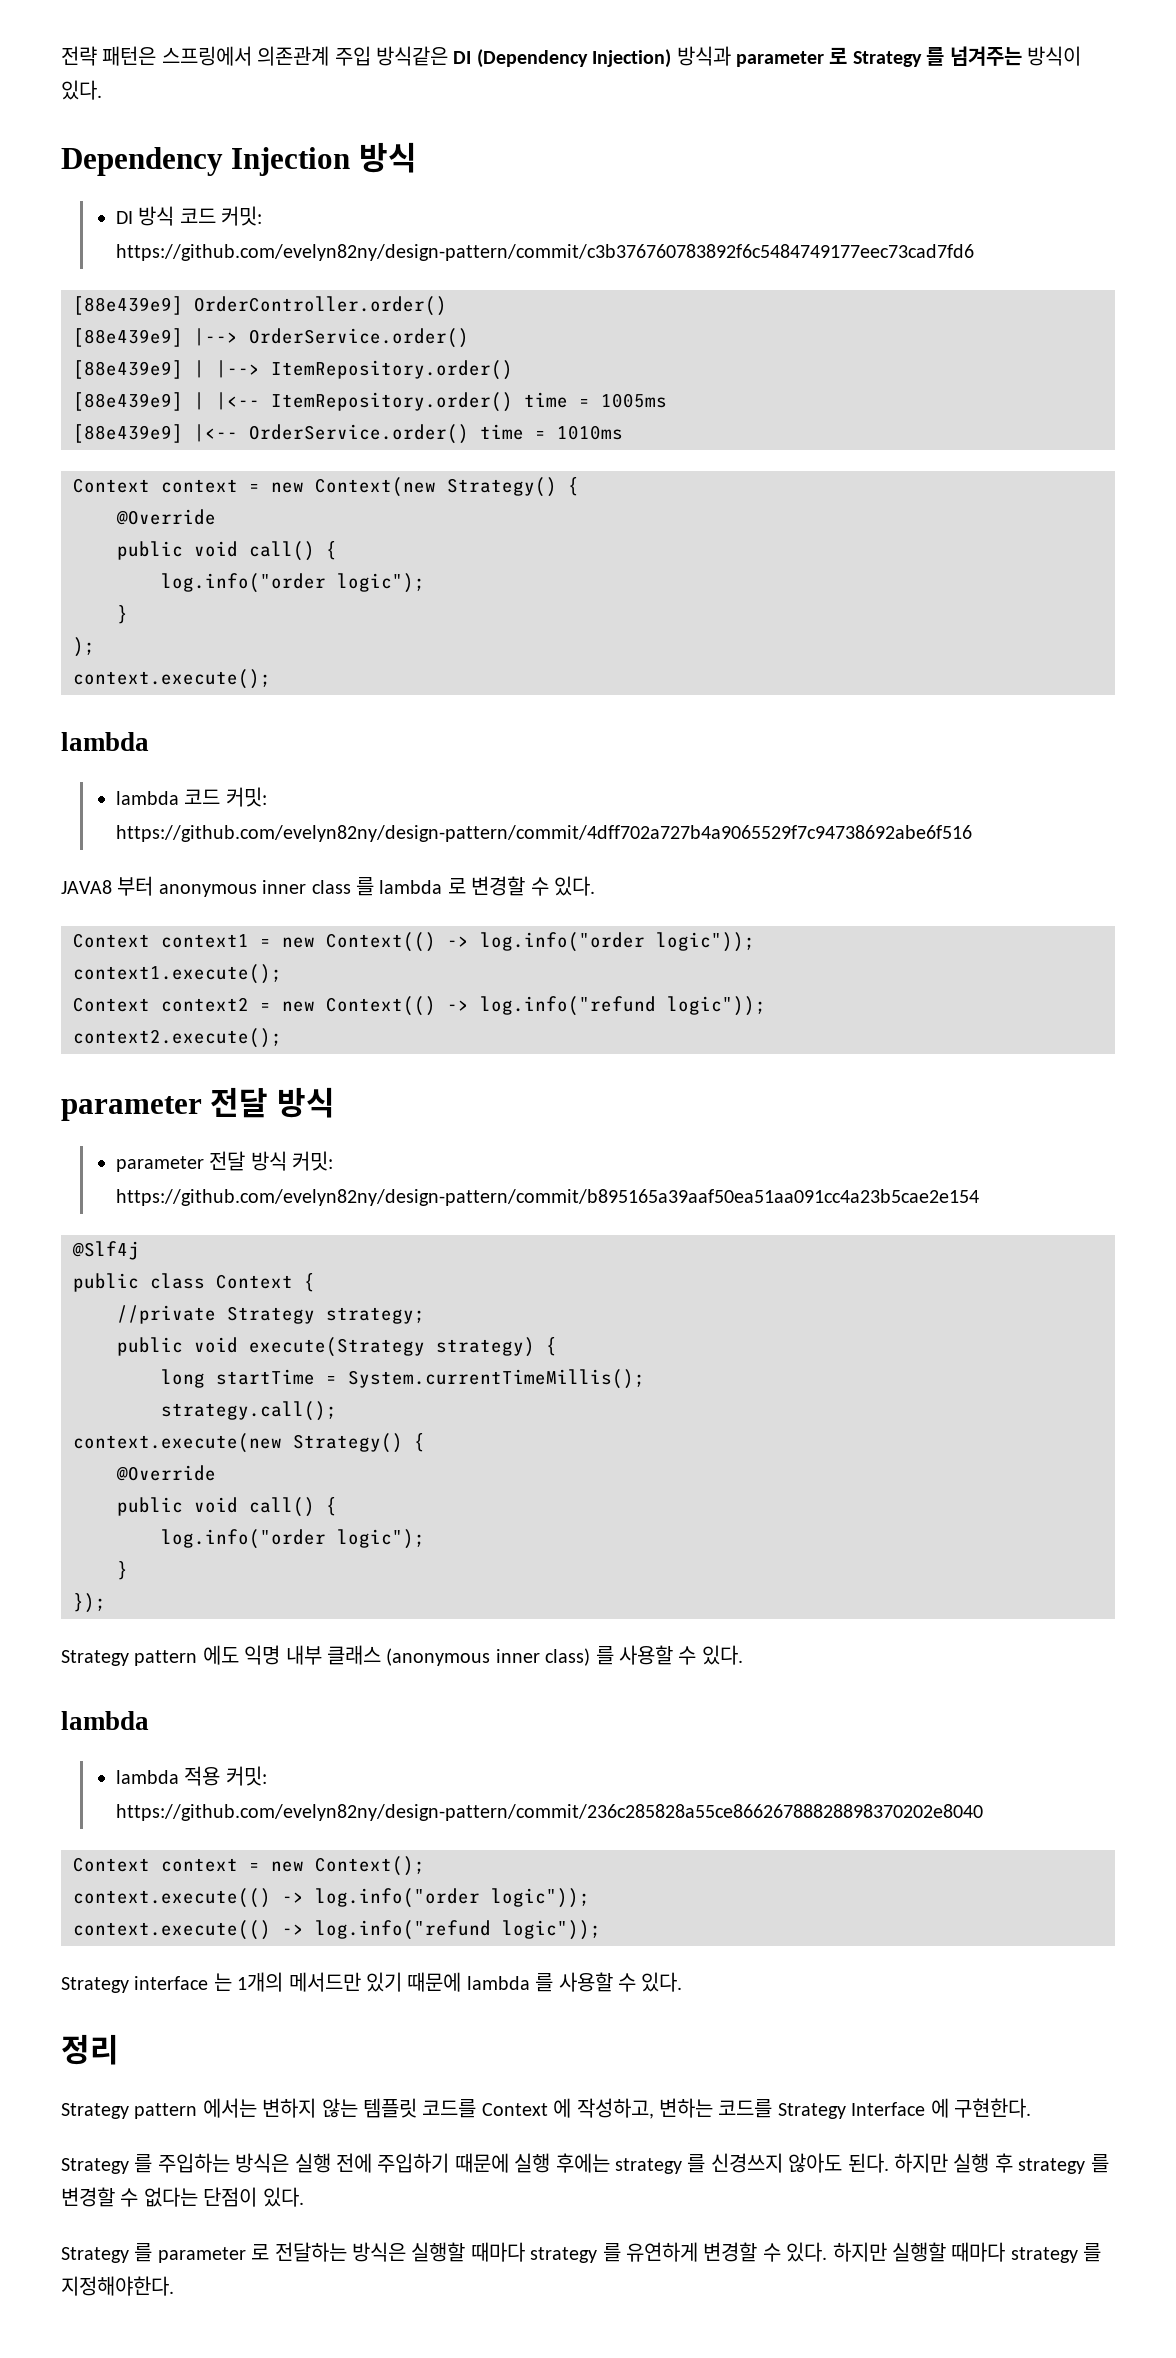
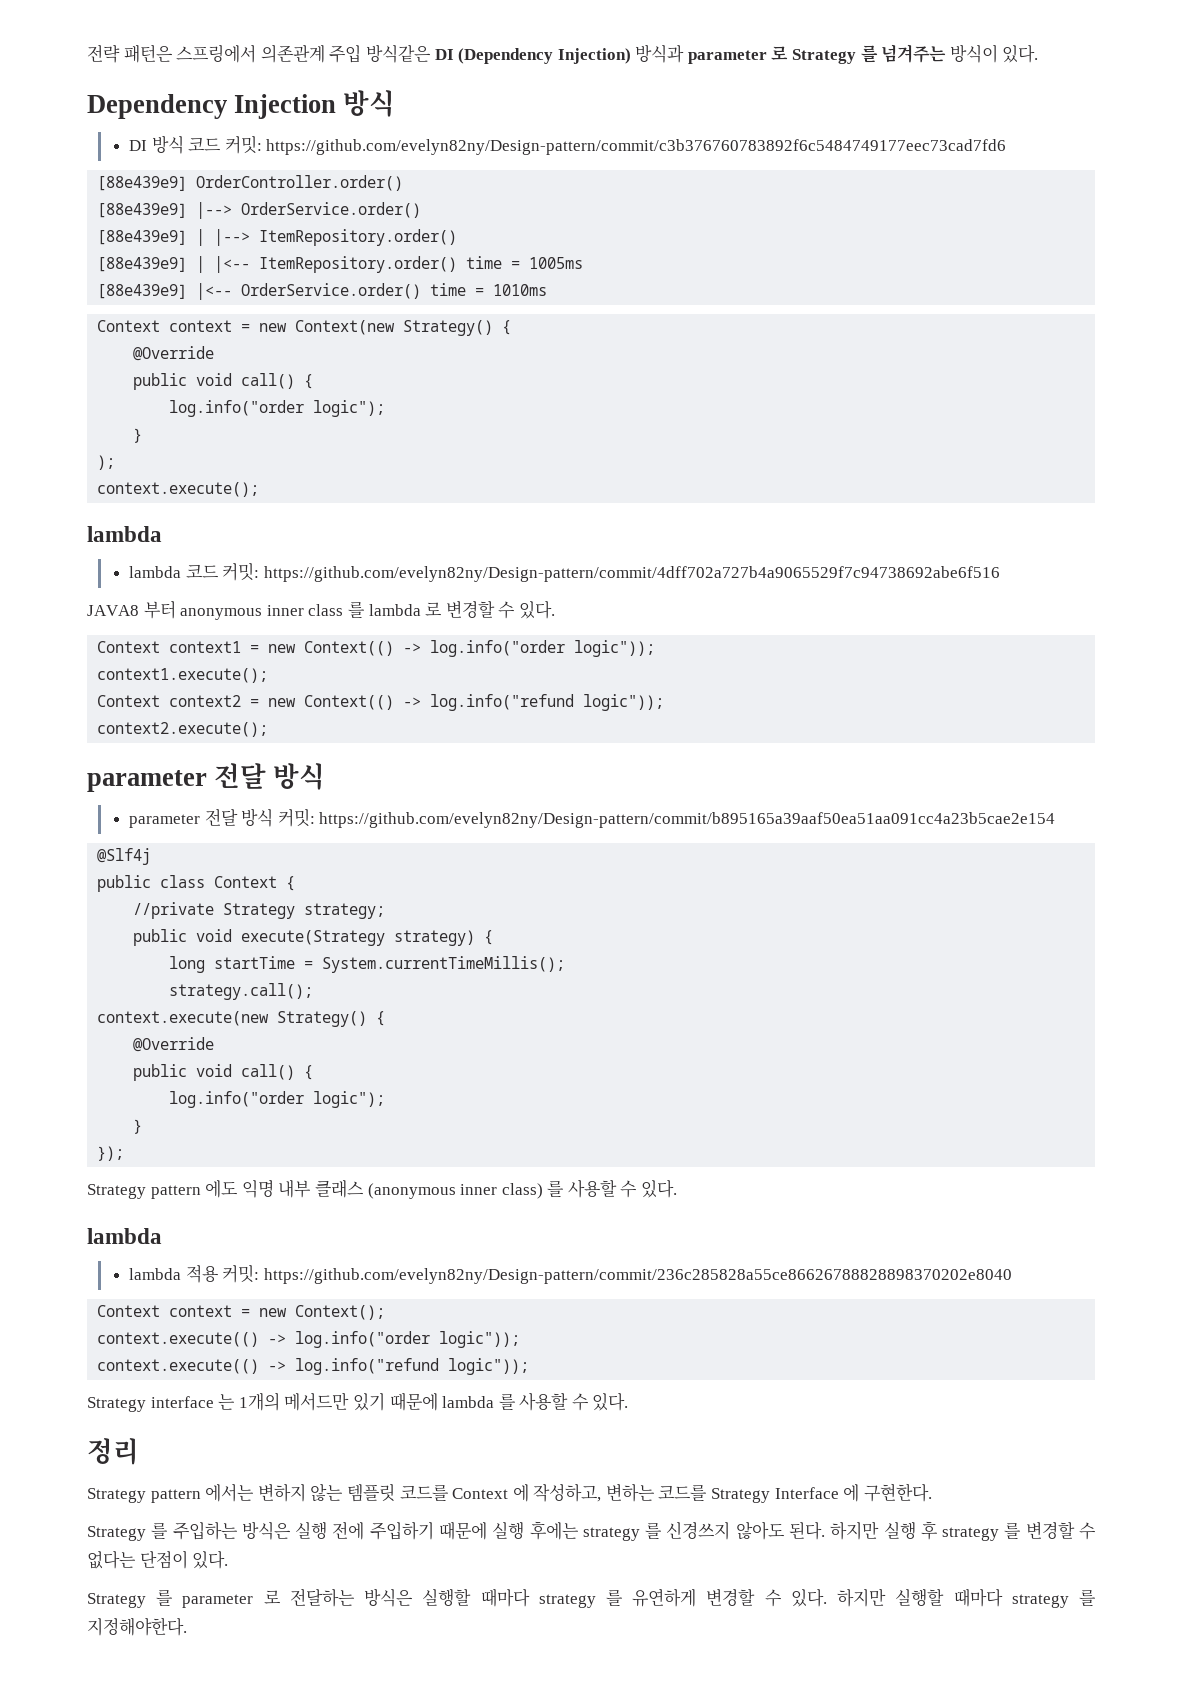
- DI 방식 코드 커밋: https://github.com/evelyn82ny/design-pattern/commit/c3b376760783892f6c5484749177eec73cad7fd6
+ DI 방식 코드 커밋: https://github.com/evelyn82ny/Design-pattern/commit/c3b376760783892f6c5484749177eec73cad7fd6
- lambda 코드 커밋: https://github.com/evelyn82ny/design-pattern/commit/4dff702a727b4a9065529f7c94738692abe6f516
+ lambda 코드 커밋: https://github.com/evelyn82ny/Design-pattern/commit/4dff702a727b4a9065529f7c94738692abe6f516
- parameter 전달 방식 커밋: https://github.com/evelyn82ny/design-pattern/commit/b895165a39aaf50ea51aa091cc4a23b5cae2e154
+ parameter 전달 방식 커밋: https://github.com/evelyn82ny/Design-pattern/commit/b895165a39aaf50ea51aa091cc4a23b5cae2e154
- lambda 적용 커밋: https://github.com/evelyn82ny/design-pattern/commit/236c285828a55ce86626788828898370202e8040
+ lambda 적용 커밋: https://github.com/evelyn82ny/Design-pattern/commit/236c285828a55ce86626788828898370202e8040

